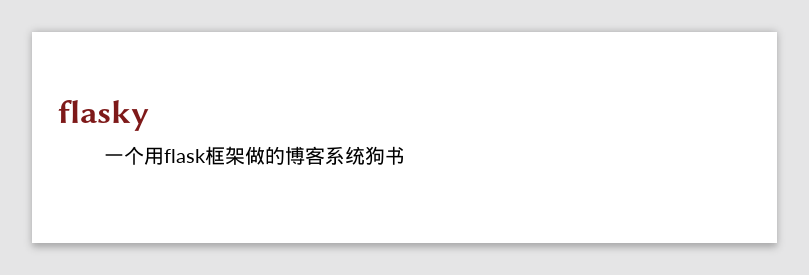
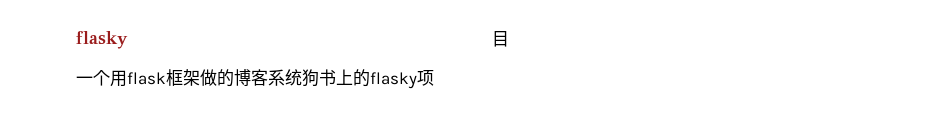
- 一个用flask框架做的博客系统狗书
+ 一个用flask框架做的博客系统狗书上的flasky项目

